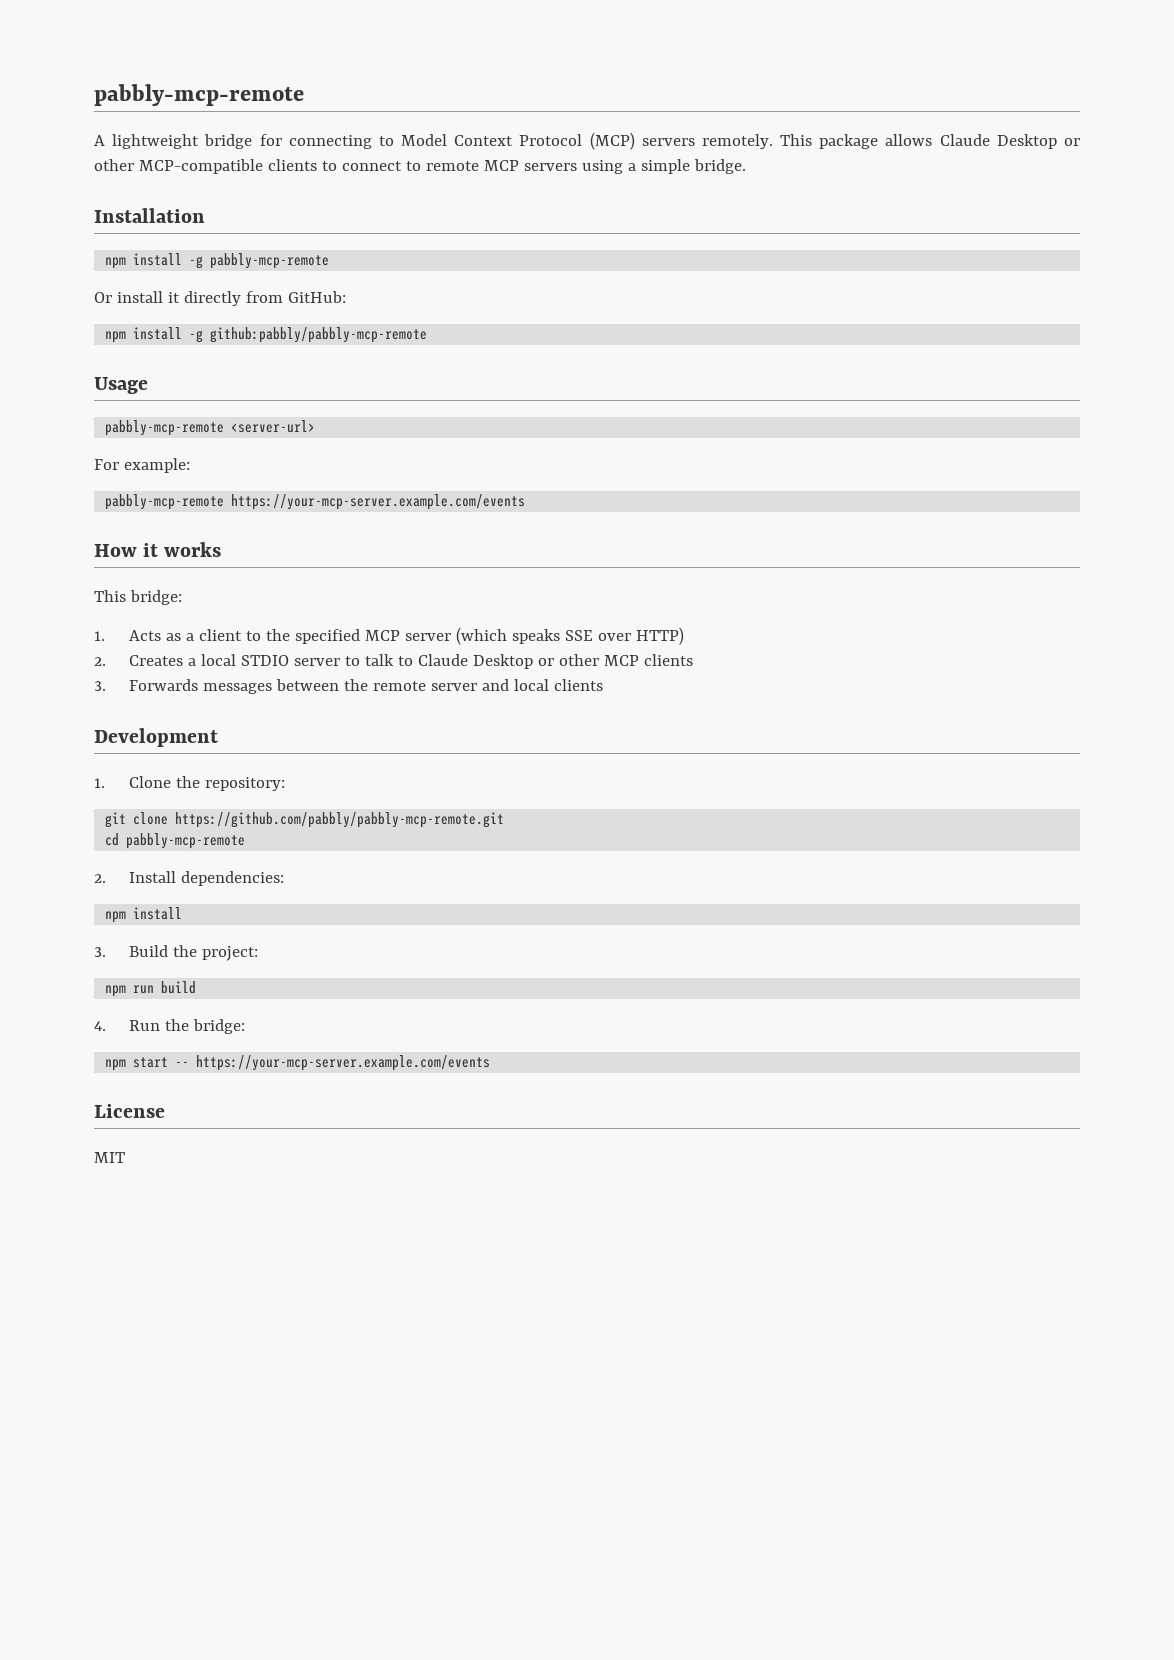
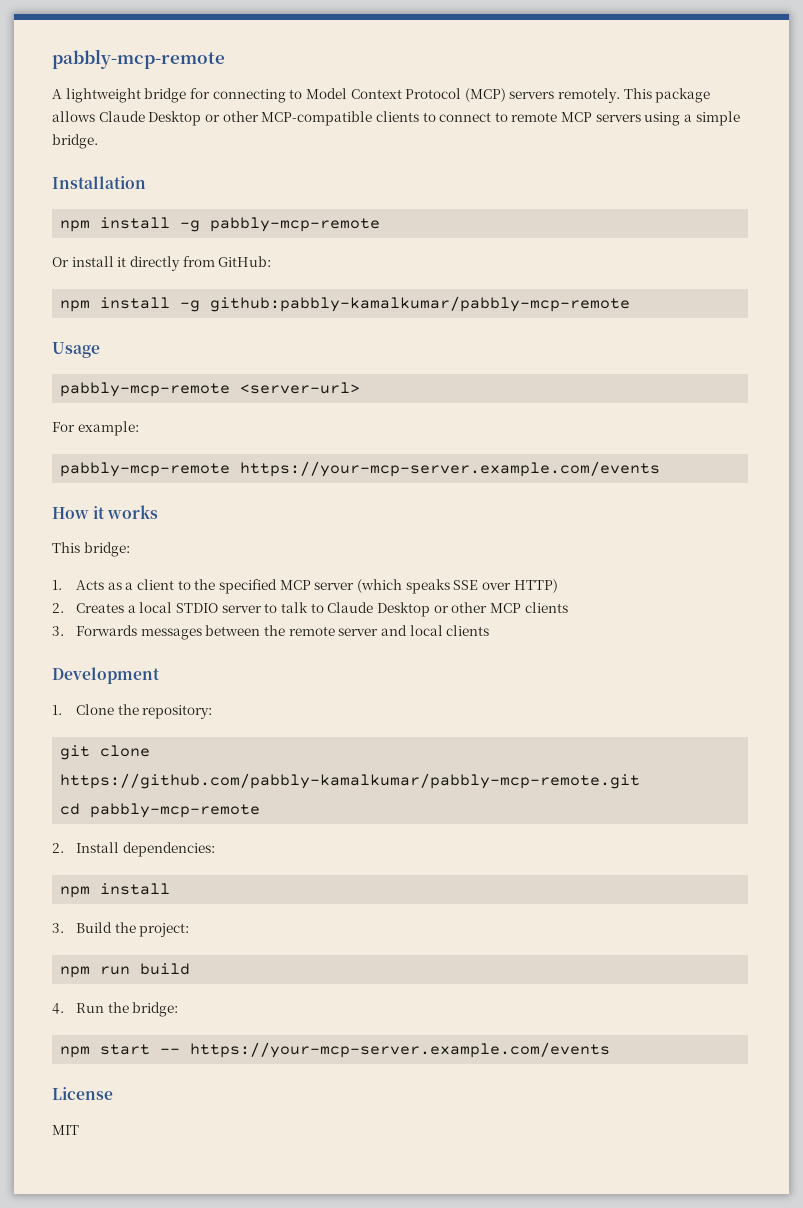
- npm install -g github:pabbly/pabbly-mcp-remote
+ npm install -g github:pabbly-kamalkumar/pabbly-mcp-remote
- git clone https://github.com/pabbly/pabbly-mcp-remote.git
+ git clone https://github.com/pabbly-kamalkumar/pabbly-mcp-remote.git

